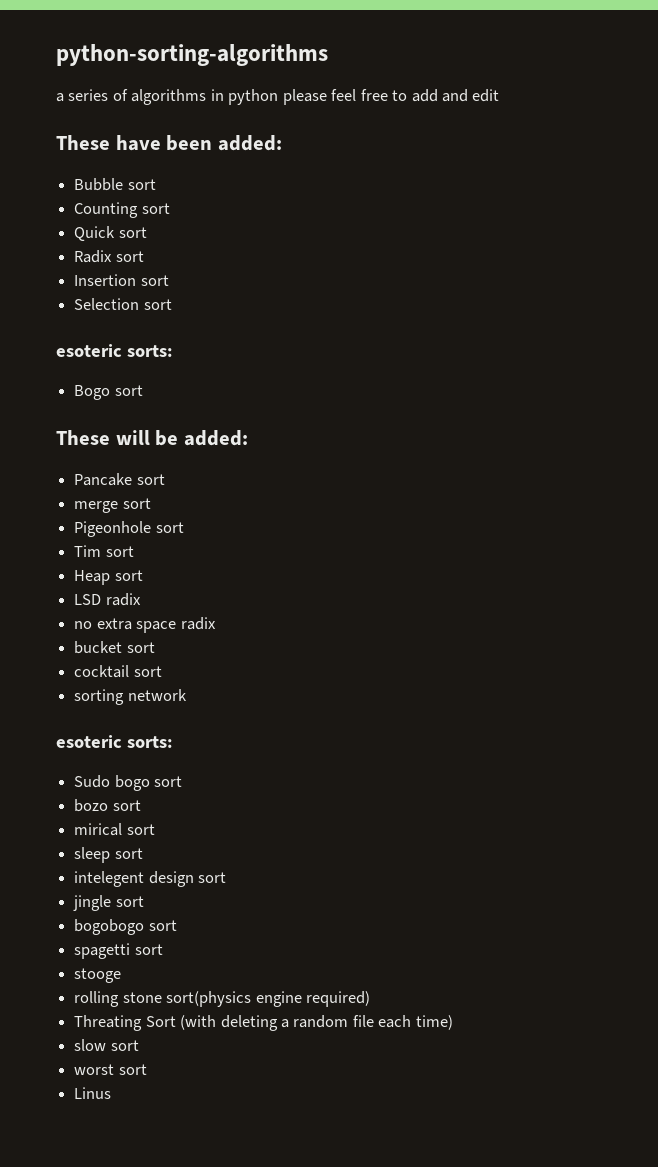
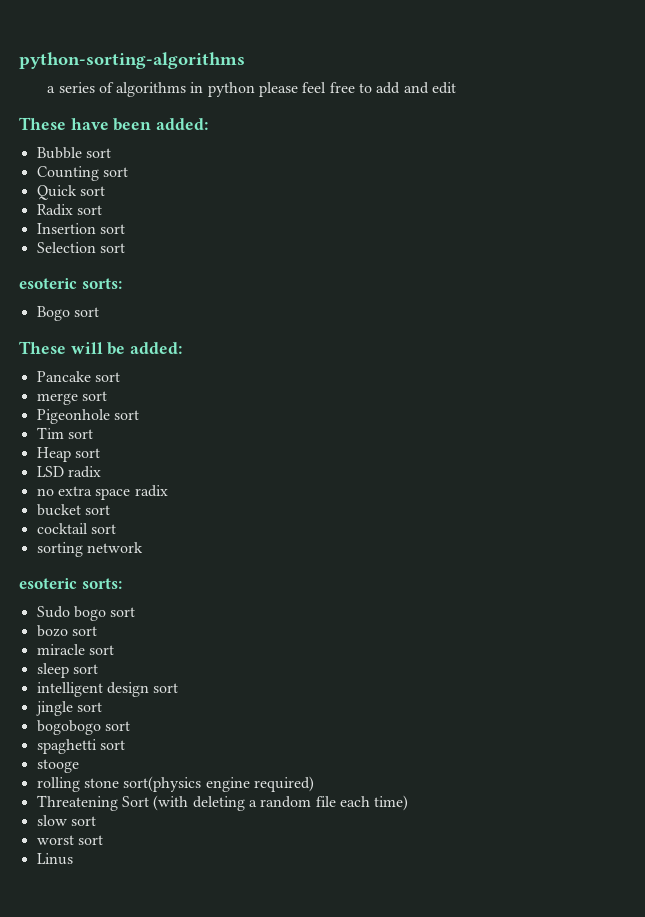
- mirical sort
+ miracle sort
- intelegent design sort
+ intelligent design sort
- spagetti sort
+ spaghetti sort
- Threating Sort (with deleting a random file each time)
+ Threatening Sort (with deleting a random file each time)

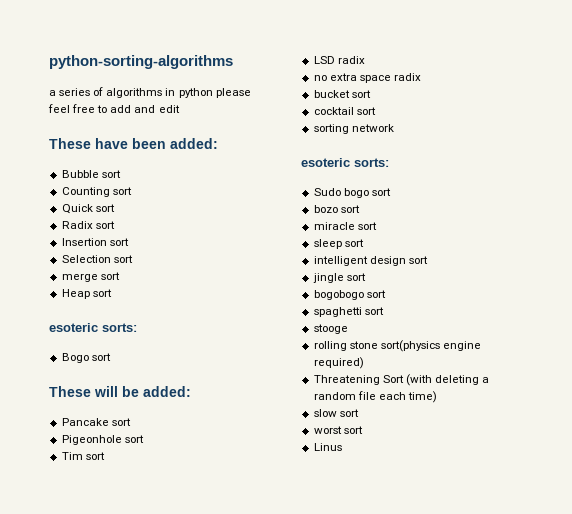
+ merge sort
+ Heap sort
- merge sort
- Heap sort

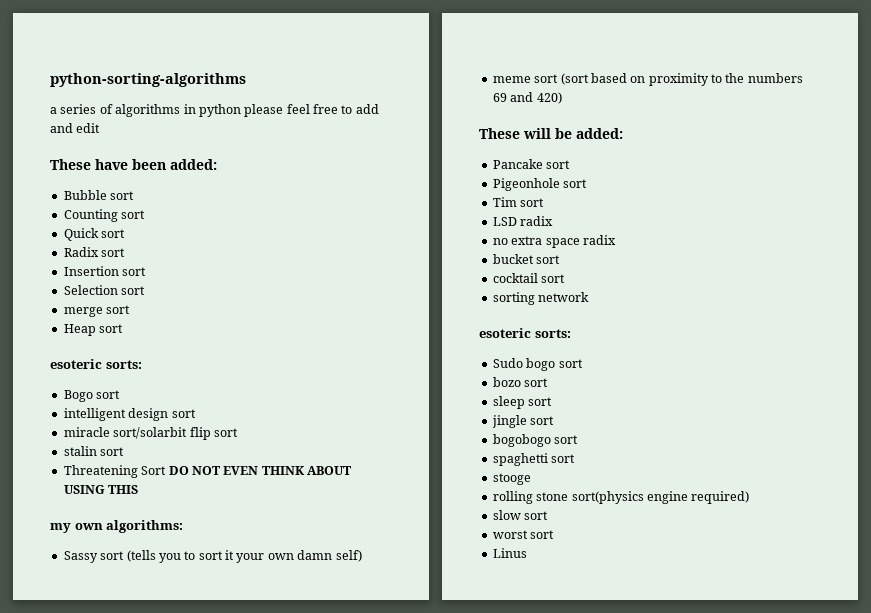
+ intelligent design sort
+ miracle sort/solarbit flip sort
+ stalin sort
+ Threatening Sort DO NOT EVEN THINK ABOUT USING THIS
+ my own algorithms:
+ Sassy sort (tells you to sort it your own damn self)
+ meme sort (sort based on proximity to the numbers 69 and 420)
- miracle sort
- intelligent design sort
- Threatening Sort (with deleting a random file each time)

